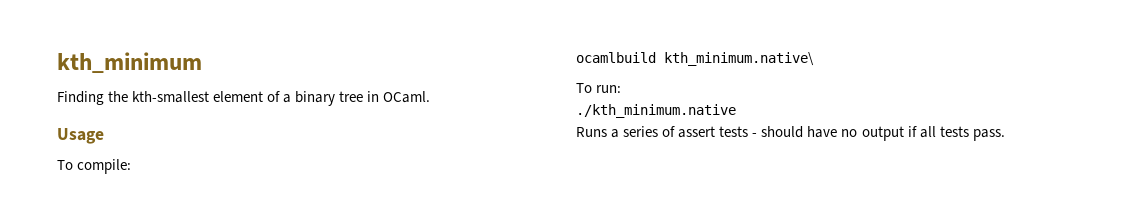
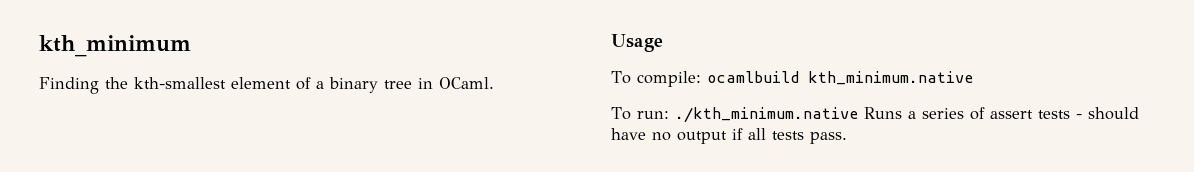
- To compile:
- ocamlbuild kth_minimum.native\
+ To compile: ocamlbuild kth_minimum.native
- To run:
- ./kth_minimum.native
- Runs a series of assert tests - should have no output if all tests pass.
+ To run: ./kth_minimum.native Runs a series of assert tests - should have no output if all tests pass.

